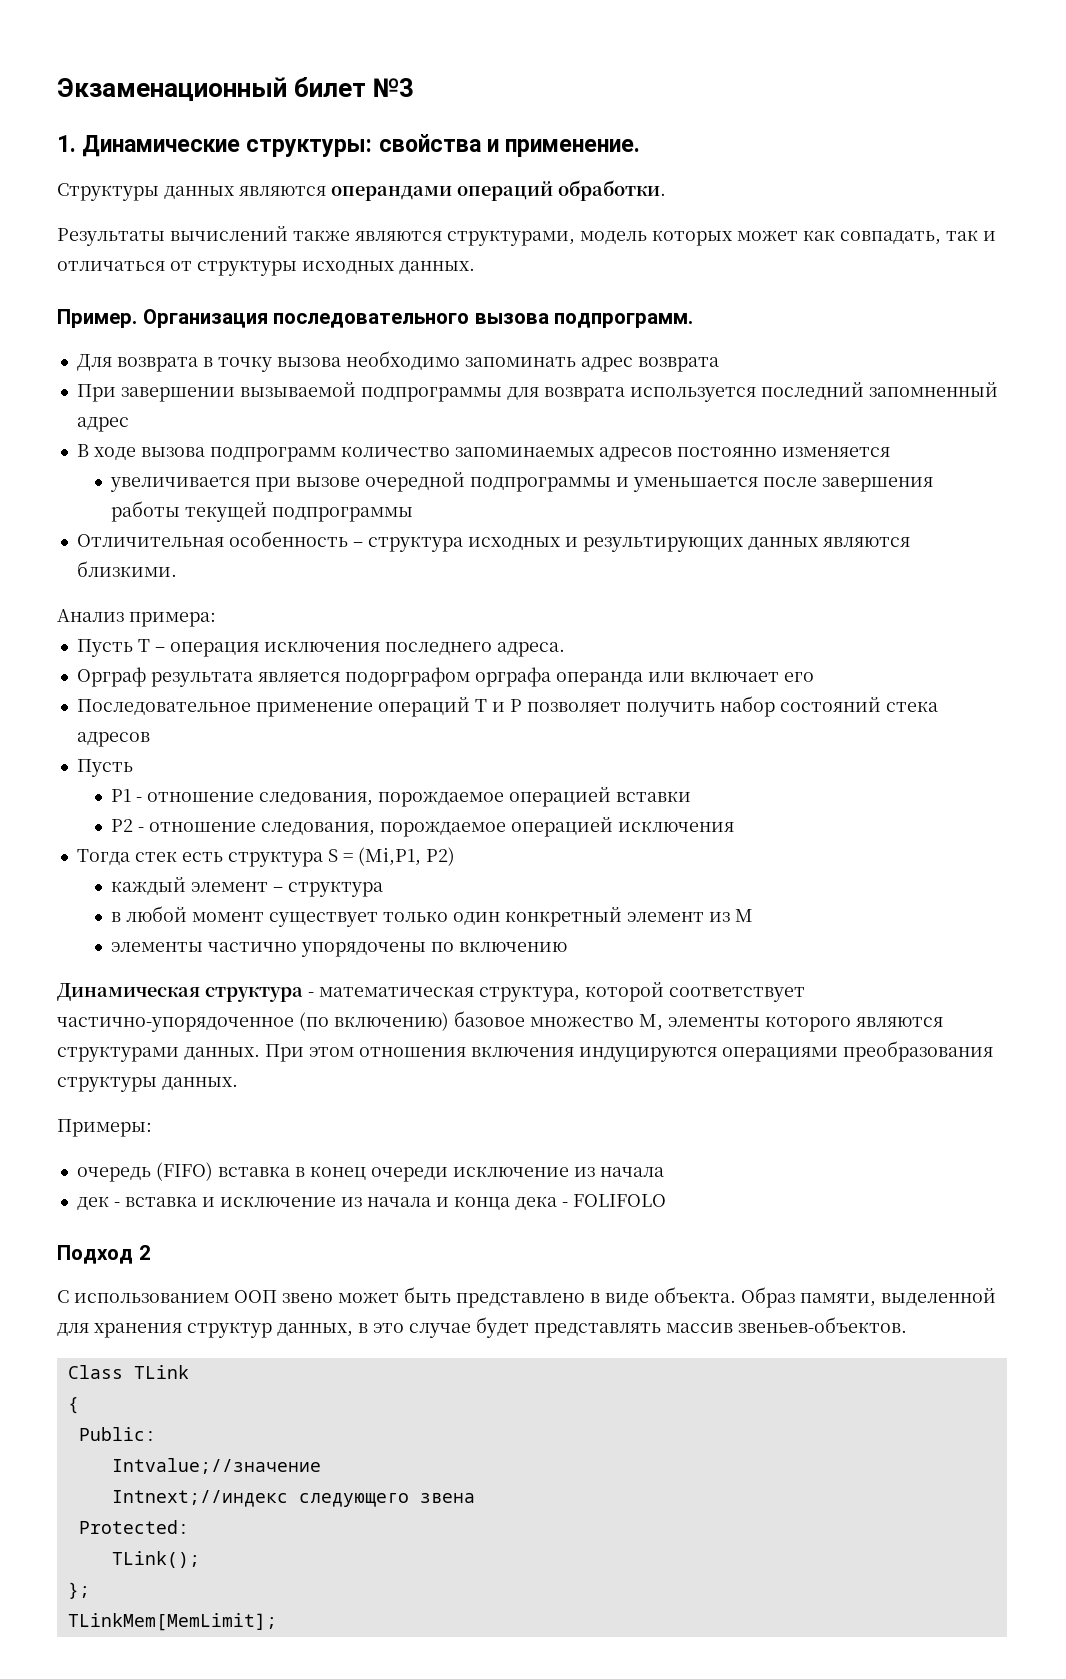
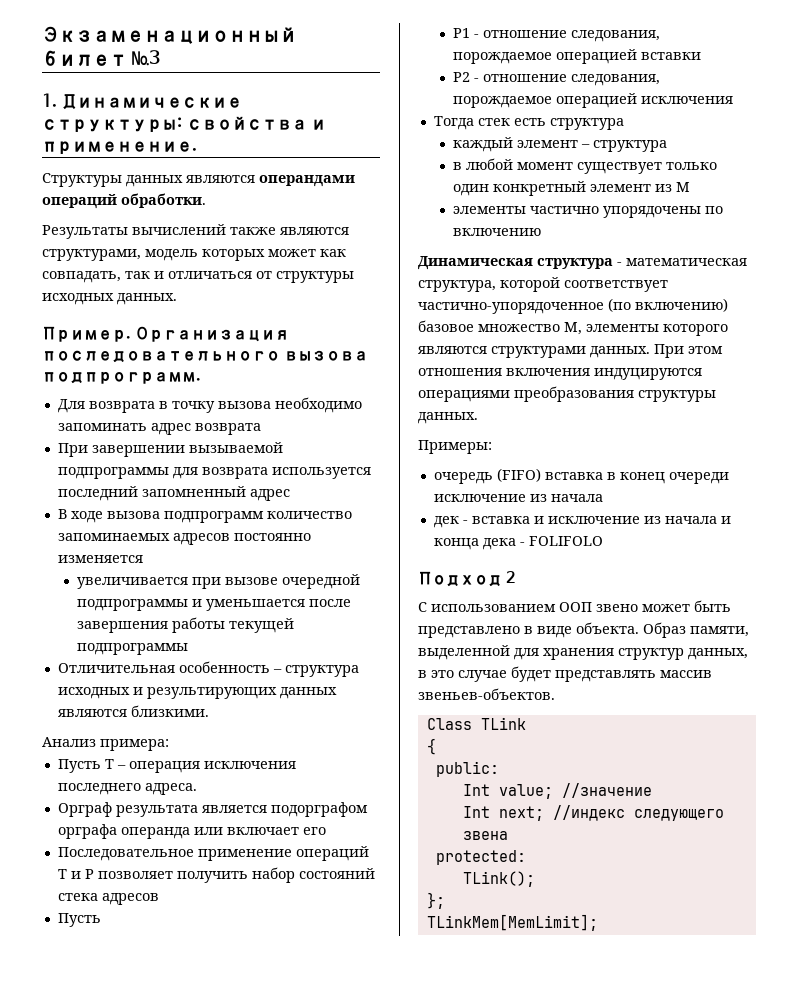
- Тогда стек есть структура S = (Mi,P1, P2)
+ Тогда стек есть структура
- Public:
- Intvalue;//значение
- Intnext;//индекс следующего звена
+ public:
+ Int value; //значение
+ Int next; //индекс следующего звена
- Protected:
+ protected:

